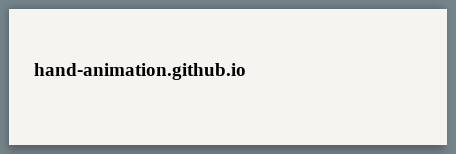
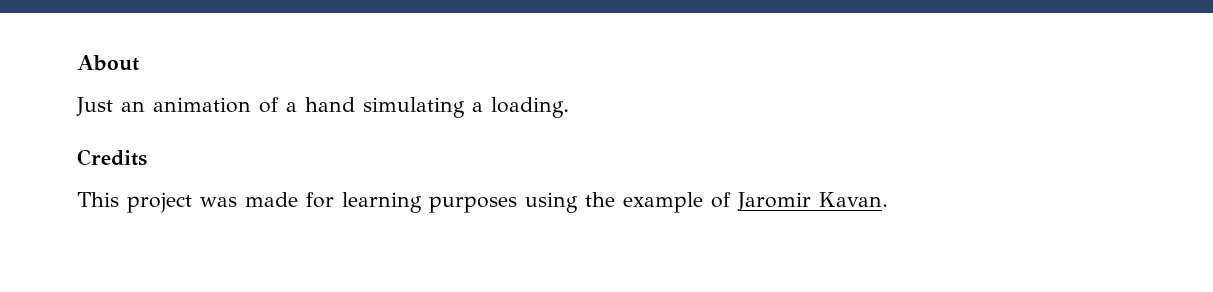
- hand-animation.github.io
+ About
+ Just an animation of a hand simulating a loading.
+ Credits
+ This project was made for learning purposes using the example of Jaromir Kavan.

